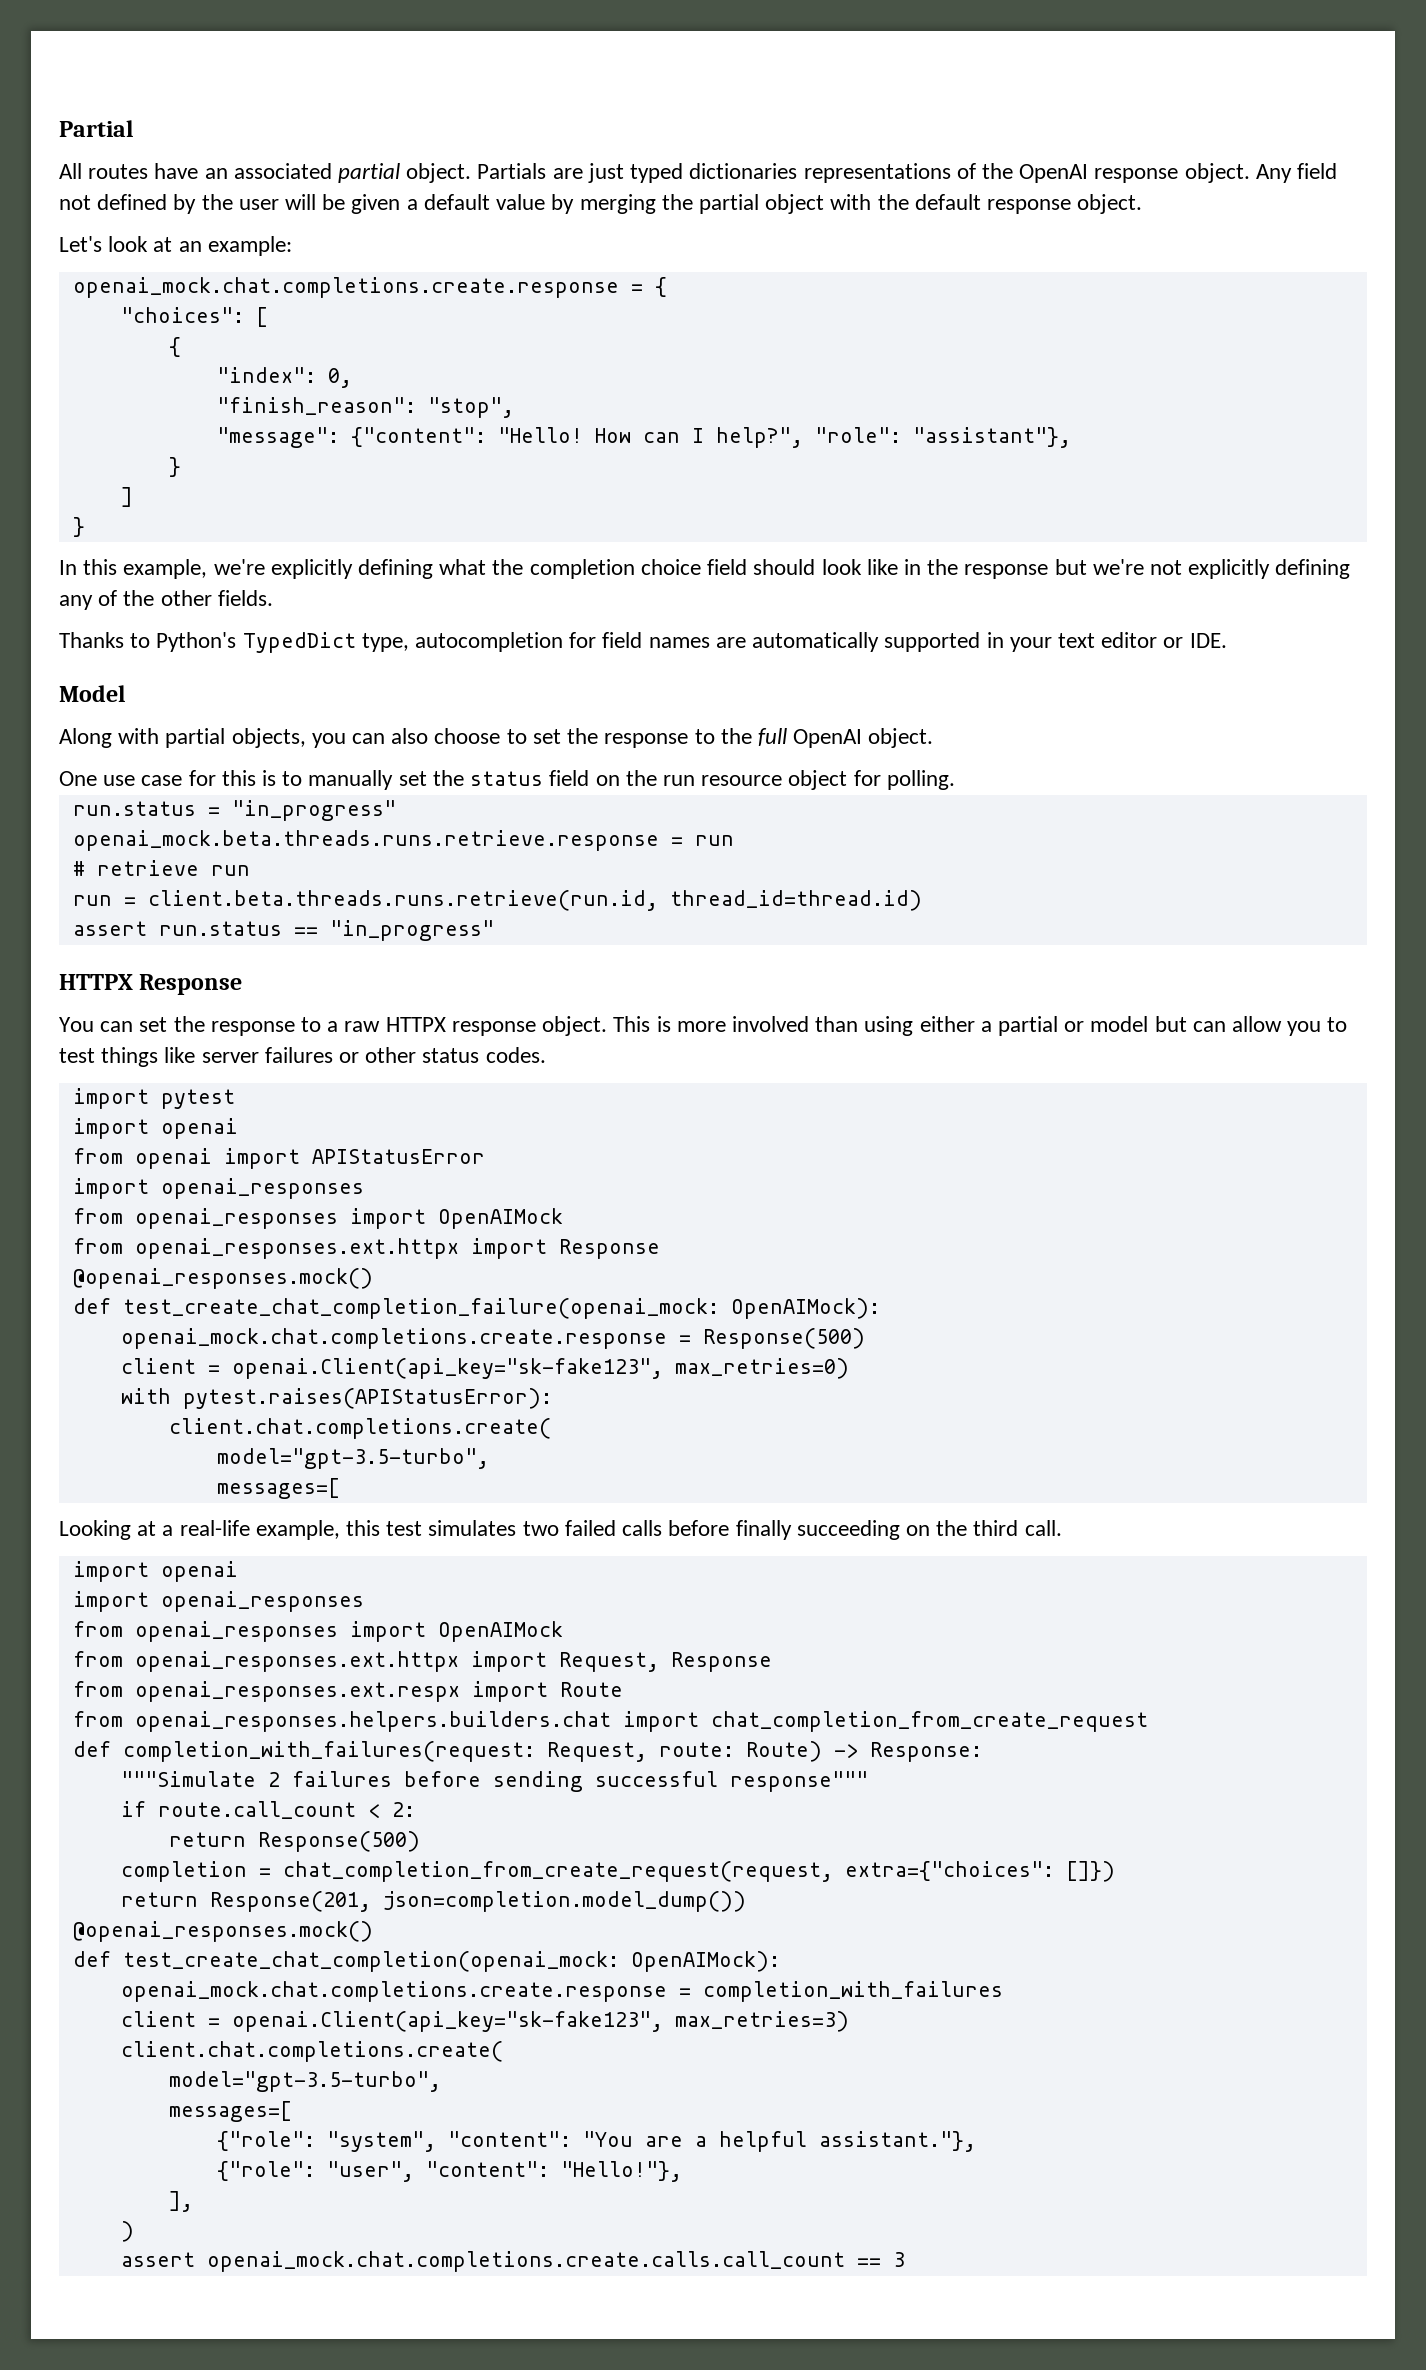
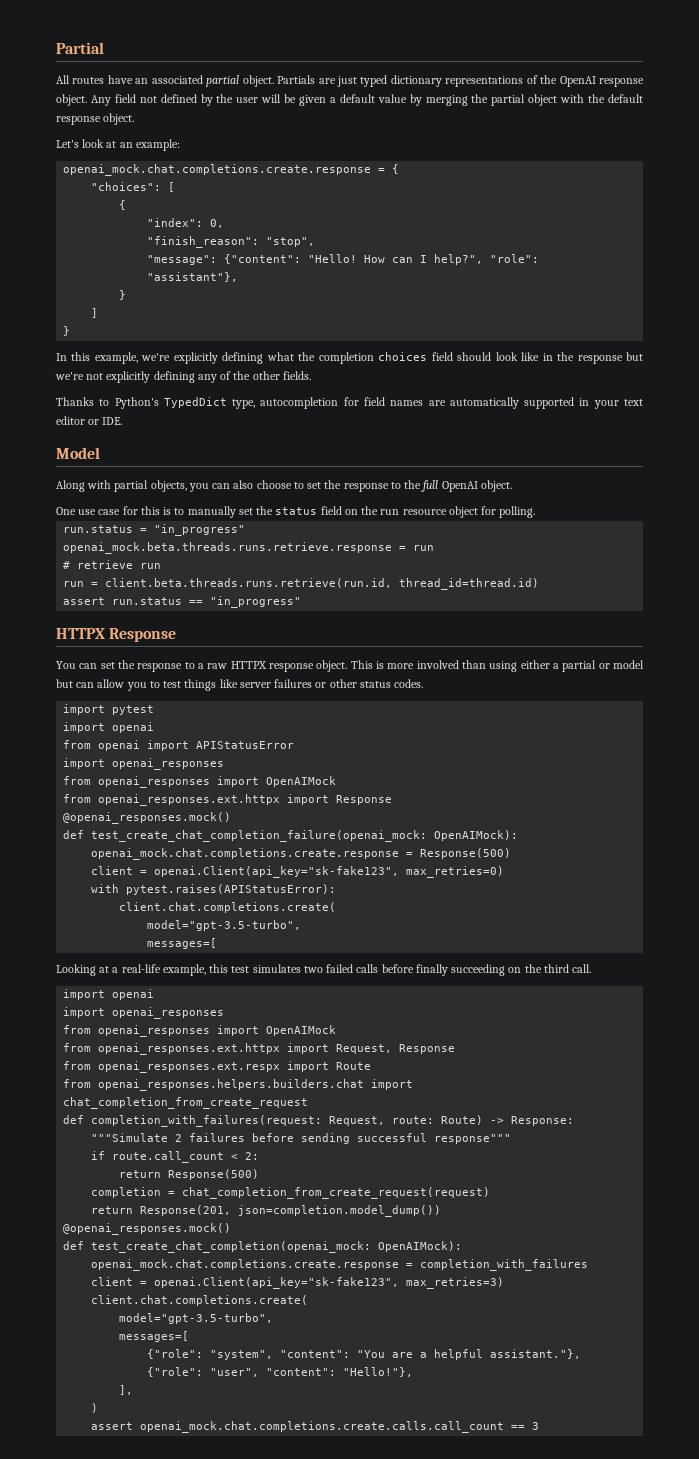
- Partials are just typed dictionaries representations of the OpenAI response object.
+ Partials are just typed dictionary representations of the OpenAI response object.
- In this example, we're explicitly defining what the completion choice field should look like in the response but we're not explicitly defining any of the other fields.
+ In this example, we're explicitly defining what the completion choices field should look like in the response but we're not explicitly defining any of the other fields.
- completion = chat_completion_from_create_request(request, extra={"choices": []})
+ completion = chat_completion_from_create_request(request)

